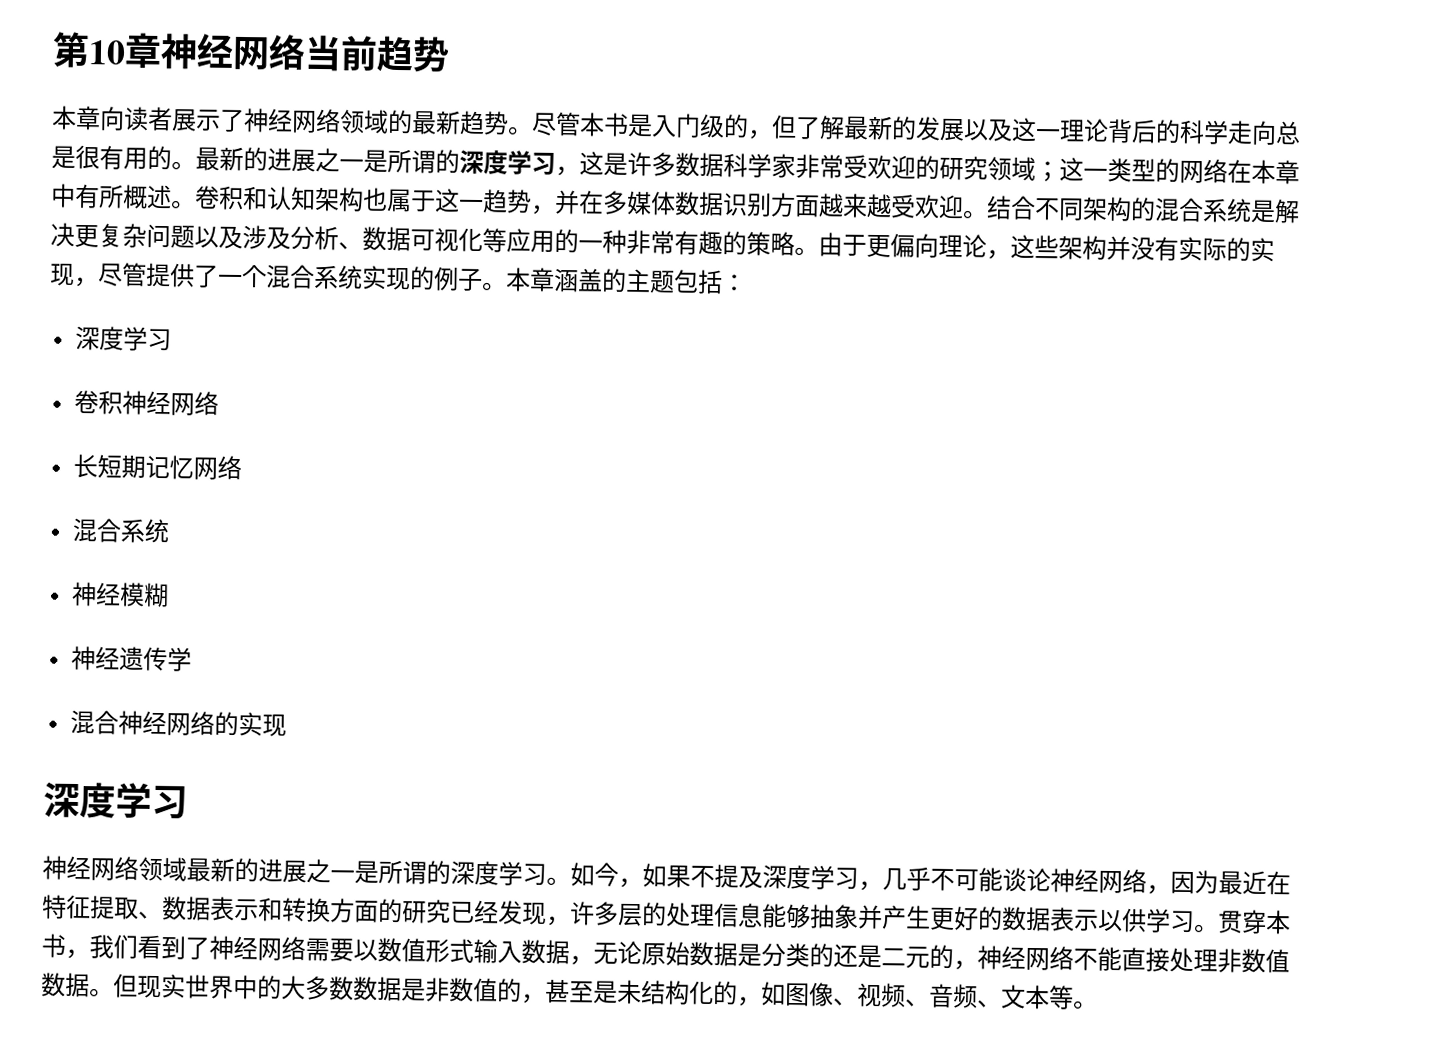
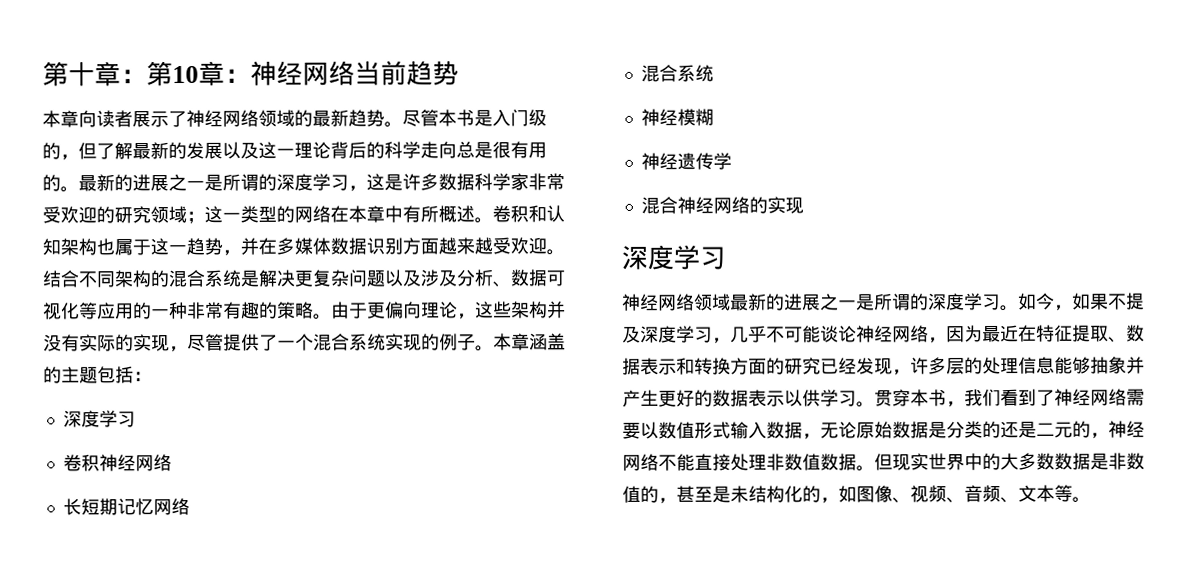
- 第10章神经网络当前趋势
+ 第十章：第10章：神经网络当前趋势

